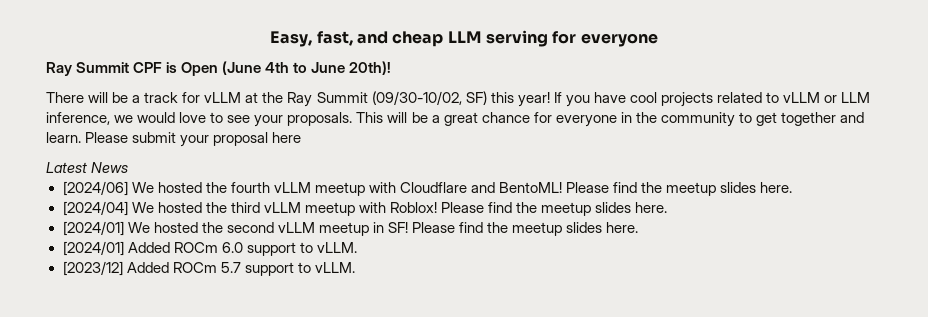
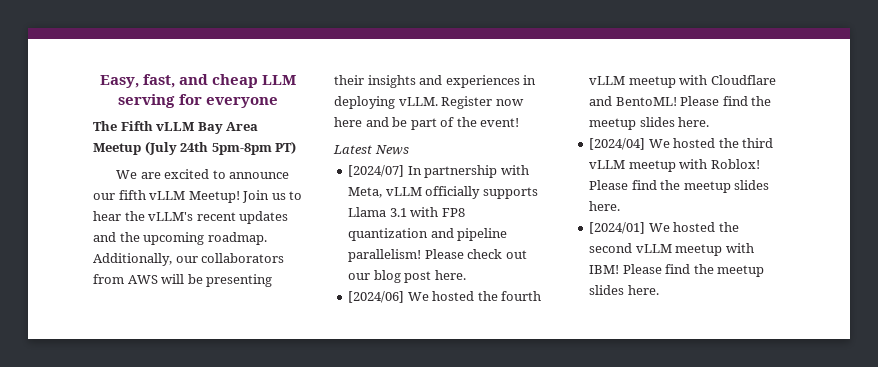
- Ray Summit CPF is Open (June 4th to June 20th)!
- There will be a track for vLLM at the Ray Summit (09/30-10/02, SF) this year! If you have cool projects related to vLLM or LLM inference, we would love to see your proposals. This will be a great chance for everyone in the community to get together and learn. Please submit your proposal here
+ The Fifth vLLM Bay Area Meetup (July 24th 5pm-8pm PT)
+ We are excited to announce our fifth vLLM Meetup! Join us to hear the vLLM's recent updates and the upcoming roadmap. Additionally, our collaborators from AWS will be presenting their insights and experiences in deploying vLLM. Register now here and be part of the event!
  Latest News
+ [2024/07] In partnership with Meta, vLLM officially supports Llama 3.1 with FP8 quantization and pipeline parallelism! Please check out our blog post here.
- [2024/01] We hosted the second vLLM meetup in SF! Please find the meetup slides here.
- [2024/01] Added ROCm 6.0 support to vLLM.
- [2023/12] Added ROCm 5.7 support to vLLM.
+ [2024/01] We hosted the second vLLM meetup with IBM! Please find the meetup slides here.

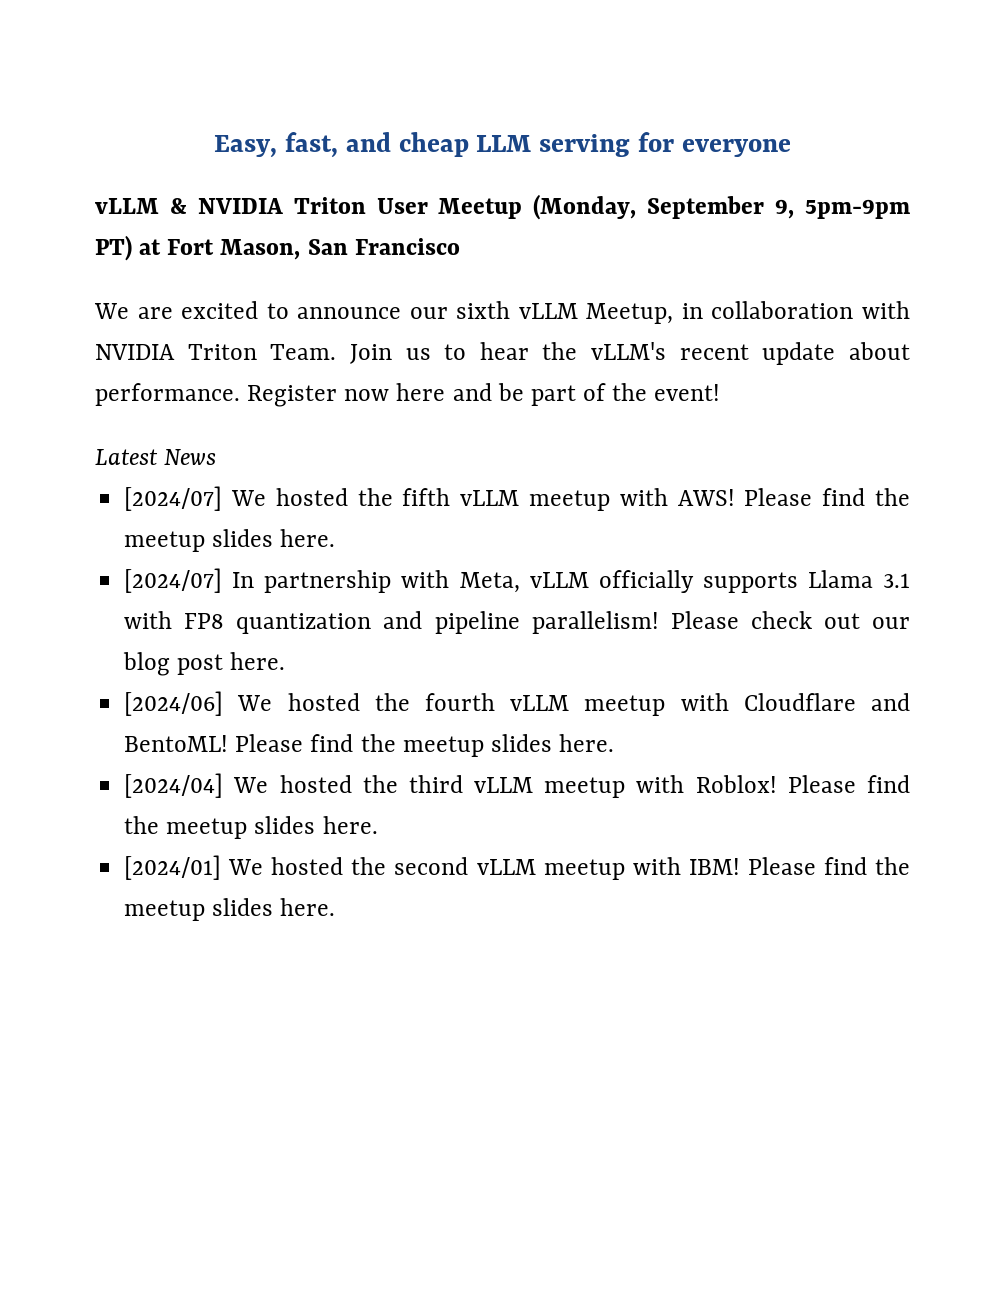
- The Fifth vLLM Bay Area Meetup (July 24th 5pm-8pm PT)
+ vLLM & NVIDIA Triton User Meetup (Monday, September 9, 5pm-9pm PT) at Fort Mason, San Francisco
- We are excited to announce our fifth vLLM Meetup!
+ We are excited to announce our sixth vLLM Meetup, in collaboration with NVIDIA Triton Team.
- Join us to hear the vLLM's recent updates and the upcoming roadmap. Additionally, our collaborators from AWS will be presenting their insights and experiences in deploying vLLM.
+ Join us to hear the vLLM's recent update about performance.
+ [2024/07] We hosted the fifth vLLM meetup with AWS! Please find the meetup slides here.

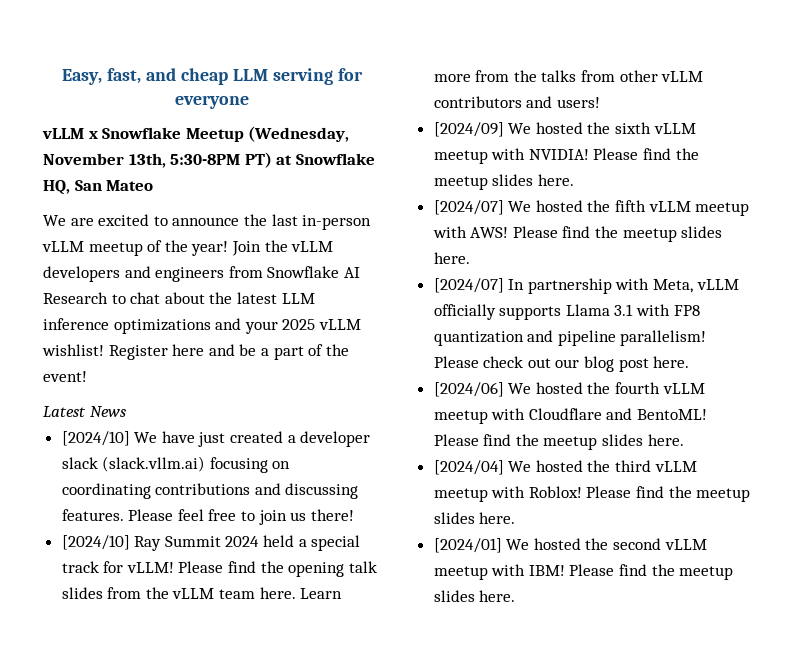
- vLLM & NVIDIA Triton User Meetup (Monday, September 9, 5pm-9pm PT) at Fort Mason, San Francisco
+ vLLM x Snowflake Meetup (Wednesday, November 13th, 5:30-8PM PT) at Snowflake HQ, San Mateo
- We are excited to announce our sixth vLLM Meetup, in collaboration with NVIDIA Triton Team. Join us to hear the vLLM's recent update about performance. Register now here and be part of the event!
+ We are excited to announce the last in-person vLLM meetup of the year! Join the vLLM developers and engineers from Snowflake AI Research to chat about the latest LLM inference optimizations and your 2025 vLLM wishlist! Register here and be a part of the event!
+ [2024/10] We have just created a developer slack (slack.vllm.ai) focusing on coordinating contributions and discussing features. Please feel free to join us there!
+ [2024/10] Ray Summit 2024 held a special track for vLLM! Please find the opening talk slides from the vLLM team here. Learn more from the talks from other vLLM contributors and users!
+ [2024/09] We hosted the sixth vLLM meetup with NVIDIA! Please find the meetup slides here.

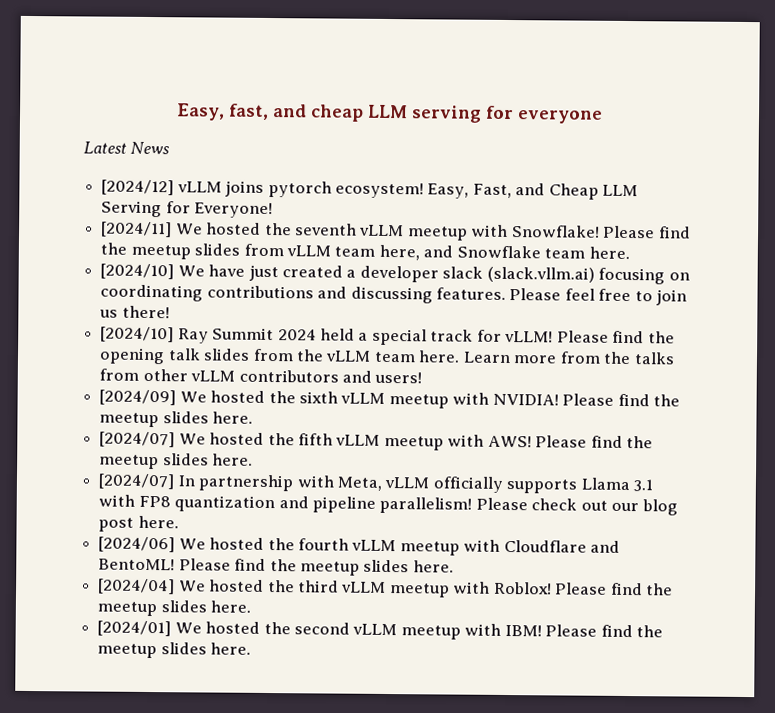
- vLLM x Snowflake Meetup (Wednesday, November 13th, 5:30-8PM PT) at Snowflake HQ, San Mateo
- We are excited to announce the last in-person vLLM meetup of the year! Join the vLLM developers and engineers from Snowflake AI Research to chat about the latest LLM inference optimizations and your 2025 vLLM wishlist! Register here and be a part of the event!
  Latest News
+ [2024/12] vLLM joins pytorch ecosystem! Easy, Fast, and Cheap LLM Serving for Everyone!
+ [2024/11] We hosted the seventh vLLM meetup with Snowflake! Please find the meetup slides from vLLM team here, and Snowflake team here.

